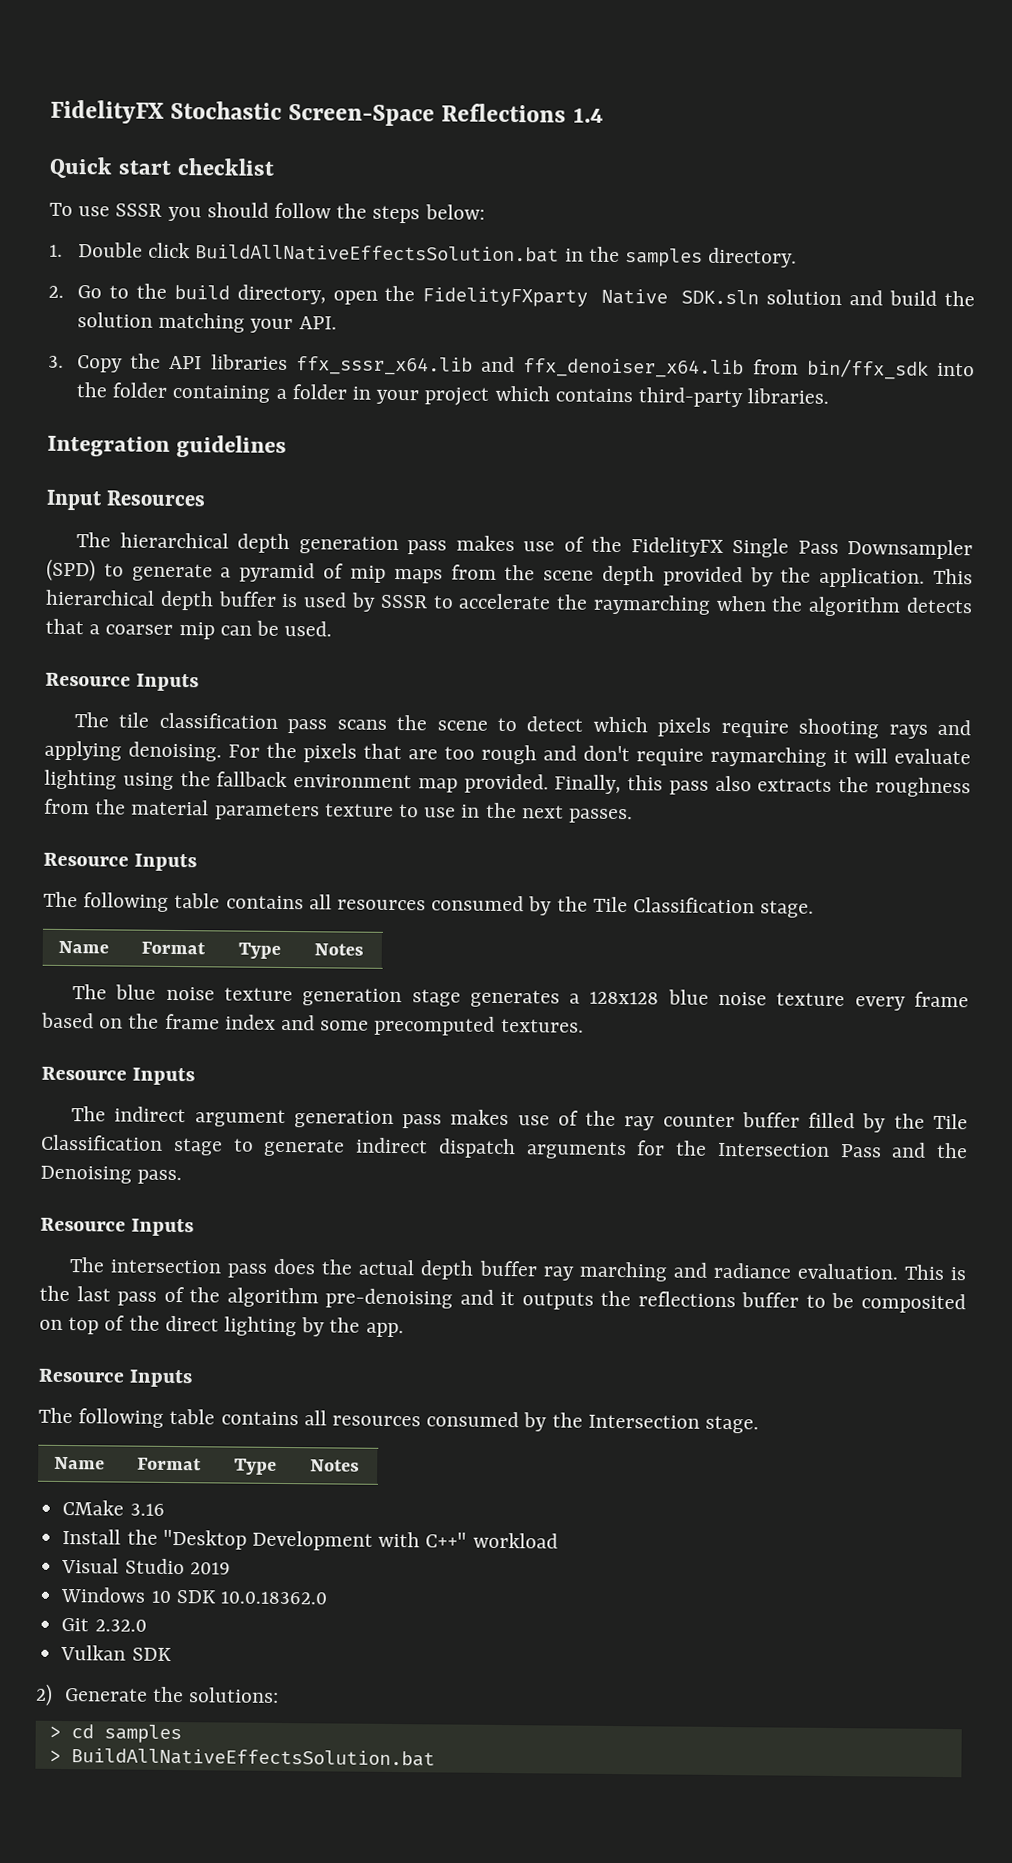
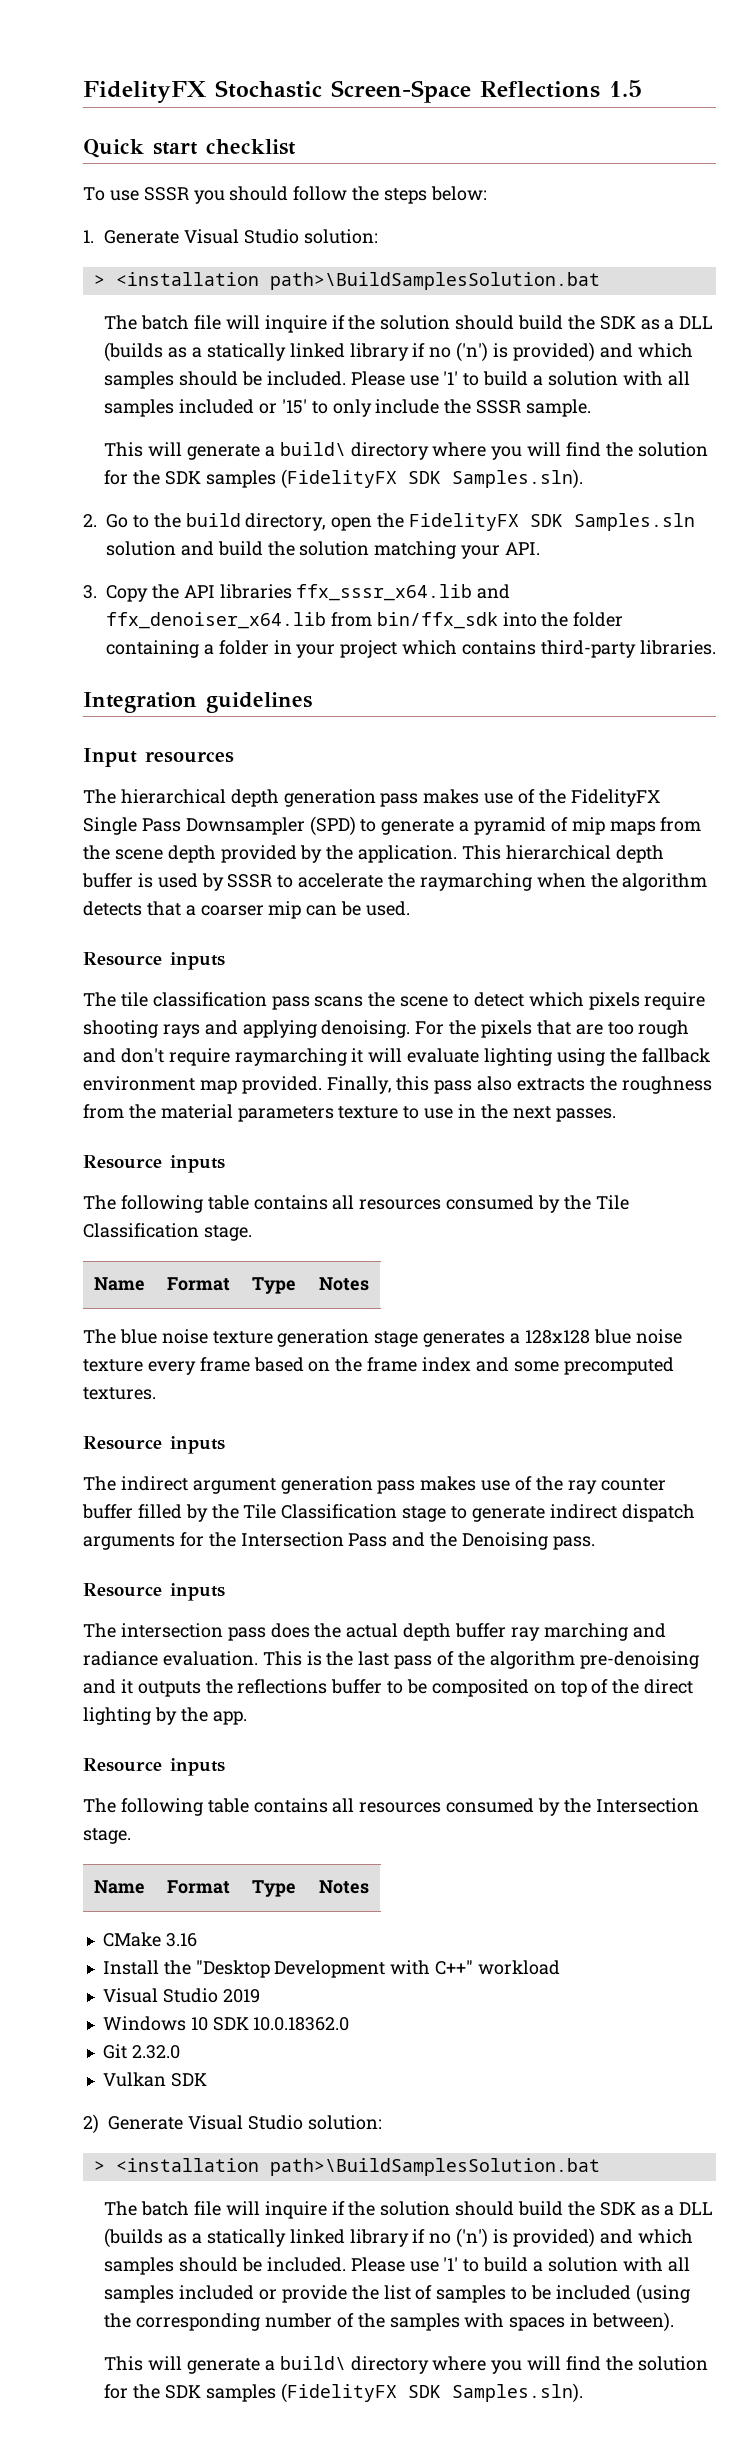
- FidelityFX Stochastic Screen-Space Reflections 1.4
+ FidelityFX Stochastic Screen-Space Reflections 1.5
- 1. Double click BuildAllNativeEffectsSolution.bat in the samples directory.
+ 1. Generate Visual Studio solution:
+ > <installation path>\BuildSamplesSolution.bat
+ The batch file will inquire if the solution should build the SDK as a DLL (builds as a statically linked library if no ('n') is provided) and which samples should be included. Please use '1' to build a solution with all samples included or '15' to only include the SSSR sample.
+ This will generate a build\ directory where you will find the solution for the SDK samples (FidelityFX SDK Samples.sln).
- 2. Go to the build directory, open the FidelityFXparty Native SDK.sln solution and build the solution matching your API.
+ 2. Go to the build directory, open the FidelityFX SDK Samples.sln solution and build the solution matching your API.
- Input Resources
+ Input resources
  This hierarchical depth buffer is used by SSSR to accelerate the raymarching when the algorithm detects that a coarser mip can be used.
- Resource Inputs
+ Resource inputs
  Finally, this pass also extracts the roughness from the material parameters texture to use in the next passes.
- Resource Inputs
+ Resource inputs
  The blue noise texture generation stage generates a 128x128 blue noise texture every frame based on the frame index and some precomputed textures.
- Resource Inputs
+ Resource inputs
  The indirect argument generation pass makes use of the ray counter buffer filled by the Tile Classification stage to generate indirect dispatch arguments for the Intersection Pass and the Denoising pass.
- Resource Inputs
+ Resource inputs
  This is the last pass of the algorithm pre-denoising and it outputs the reflections buffer to be composited on top of the direct lighting by the app.
- Resource Inputs
+ Resource inputs
- 2) Generate the solutions:
- > cd samples
- > BuildAllNativeEffectsSolution.bat
+ 2) Generate Visual Studio solution:
+ > <installation path>\BuildSamplesSolution.bat
+ The batch file will inquire if the solution should build the SDK as a DLL (builds as a statically linked library if no ('n') is provided) and which samples should be included. Please use '1' to build a solution with all samples included or provide the list of samples to be included (using the corresponding number of the samples with spaces in between).
+ This will generate a build\ directory where you will find the solution for the SDK samples (FidelityFX SDK Samples.sln).

